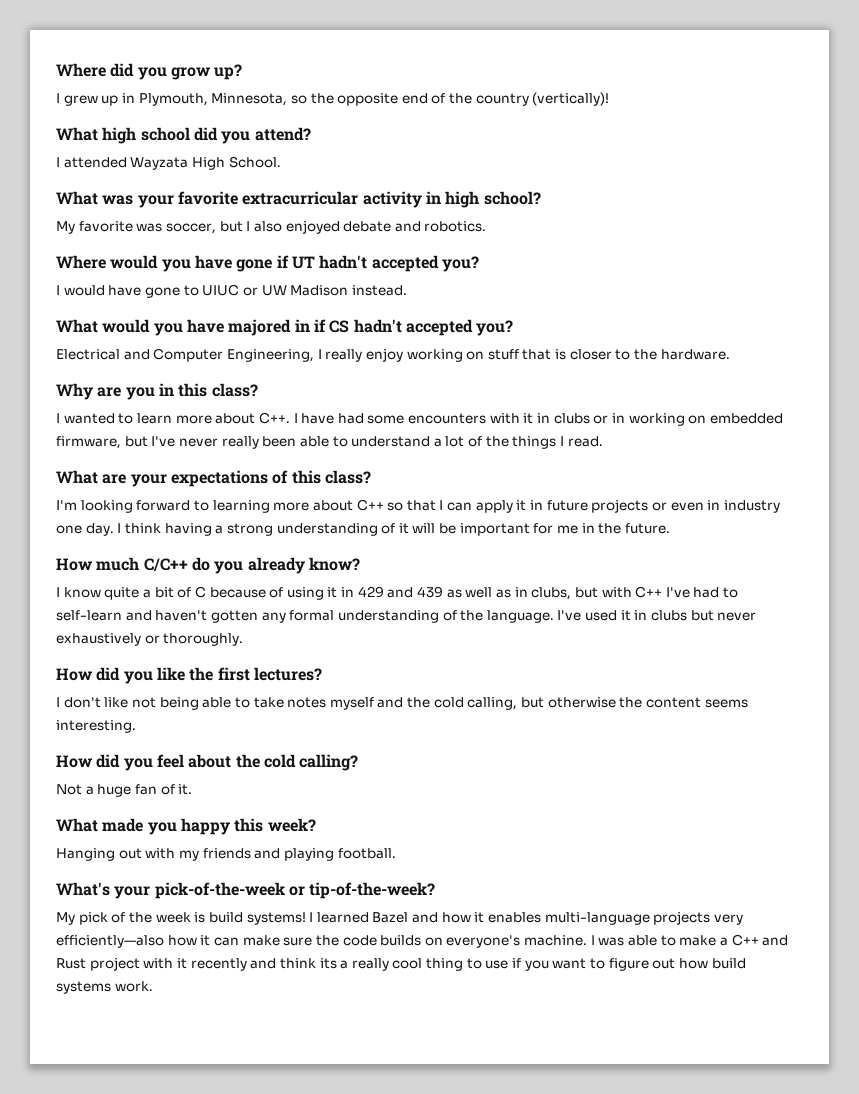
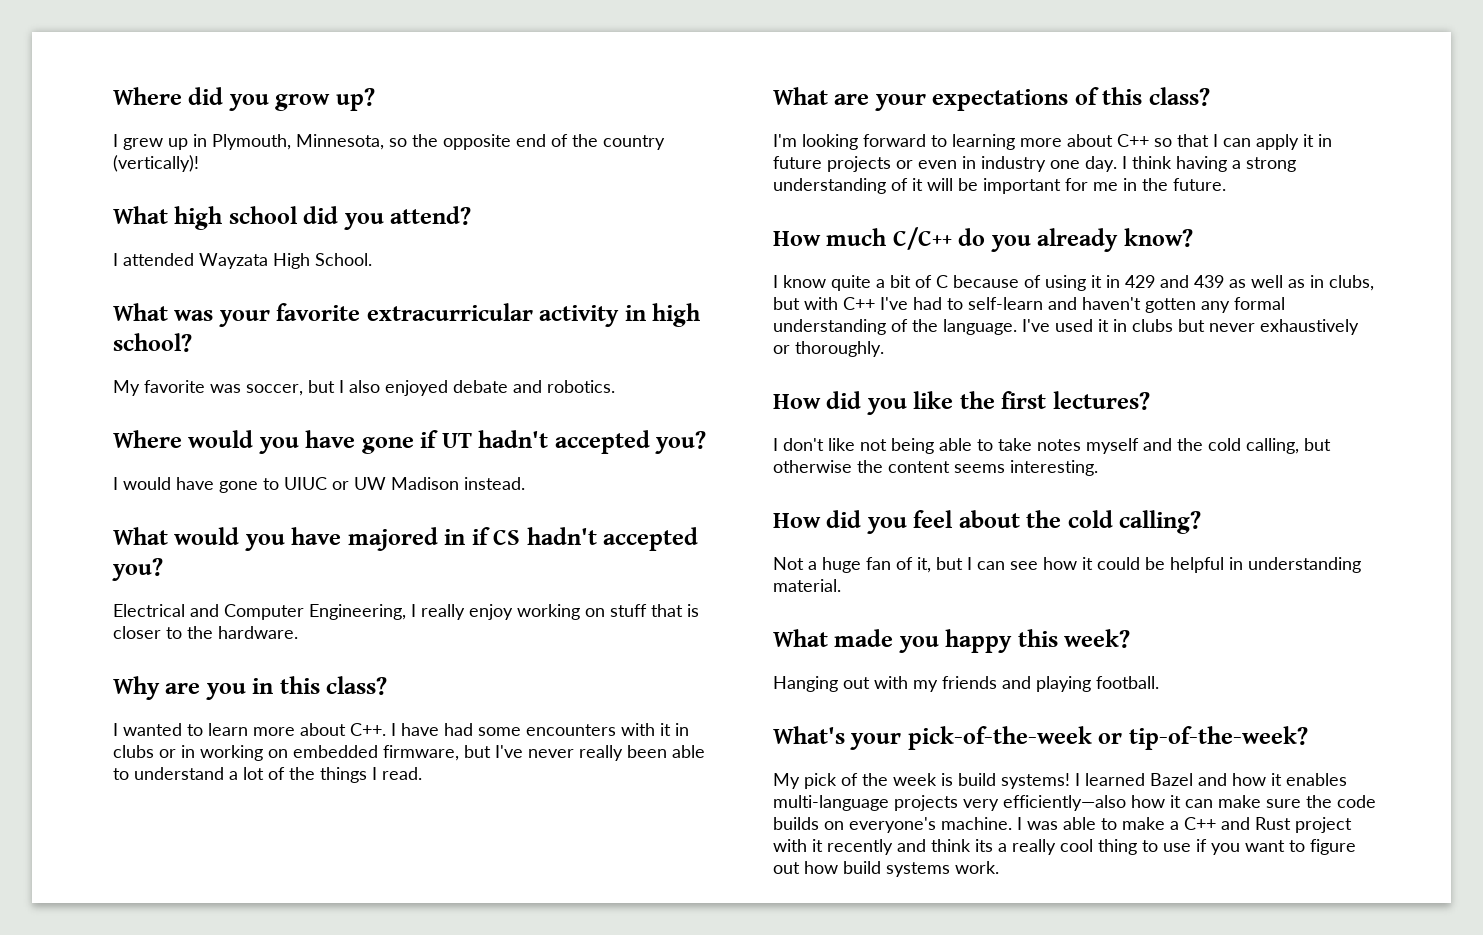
- Not a huge fan of it.
+ Not a huge fan of it, but I can see how it could be helpful in understanding material.

